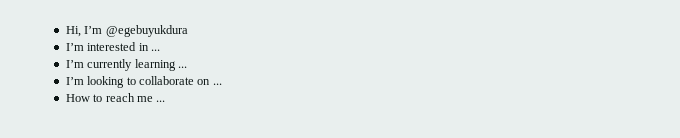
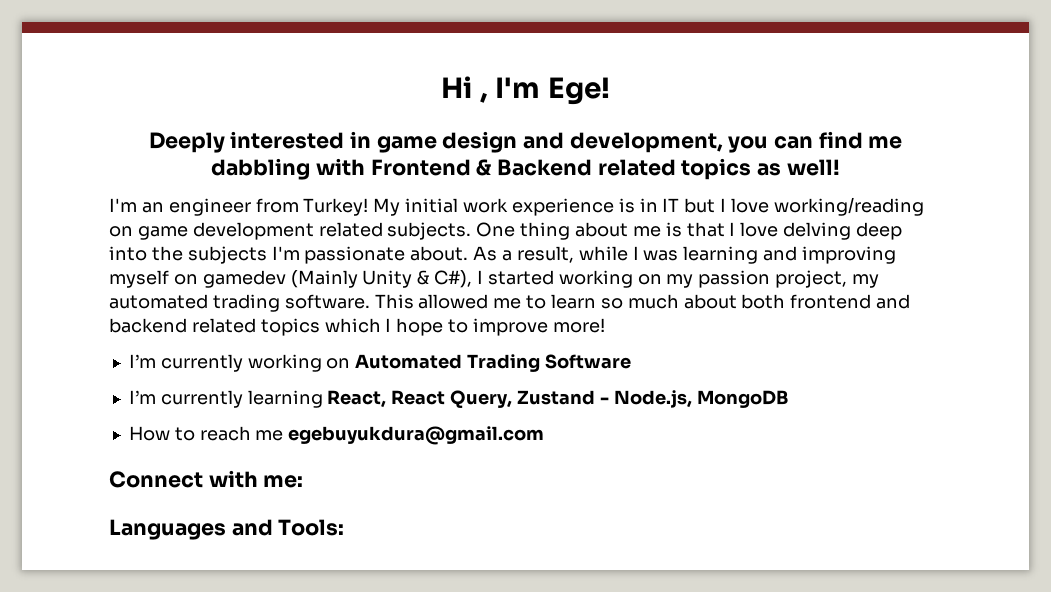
- Hi, I’m @egebuyukdura
- I’m interested in ...
- I’m currently learning ...
- I’m looking to collaborate on ...
- How to reach me ...
+ Hi , I'm Ege!
+ Deeply interested in game design and development, you can find me dabbling with Frontend & Backend related topics as well!
+ I'm an engineer from Turkey! My initial work experience is in IT but I love working/reading on game development related subjects. One thing about me is that I love delving deep into the subjects I'm passionate about. As a result, while I was learning and improving myself on gamedev (Mainly Unity & C#), I started working on my passion project, my automated trading software. This allowed me to learn so much about both frontend and backend related topics which I hope to improve more!
+ I’m currently working on Automated Trading Software
+ I’m currently learning React, React Query, Zustand - Node.js, MongoDB
+ How to reach me egebuyukdura@gmail.com
+ Connect with me:
+ Languages and Tools:

